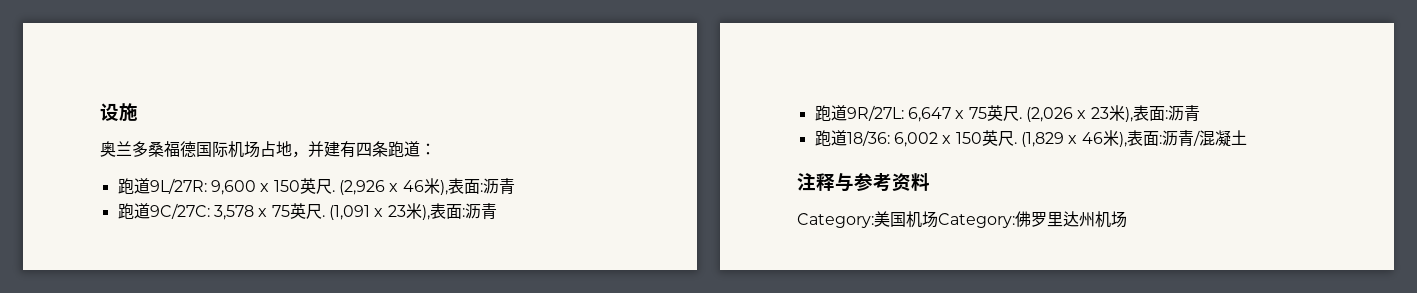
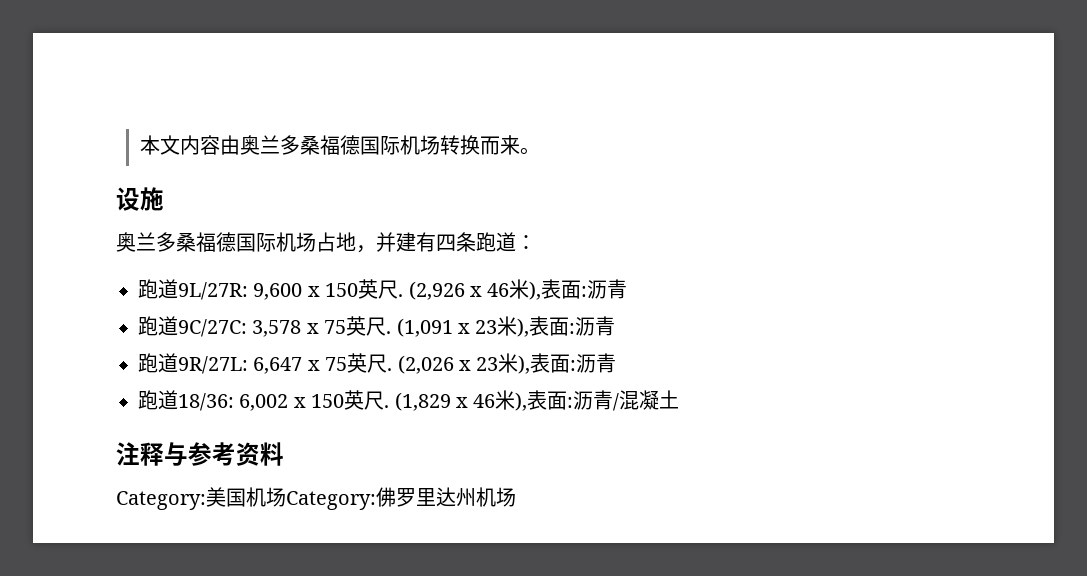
+ 本文内容由奥兰多桑福德国际机场转换而来。

